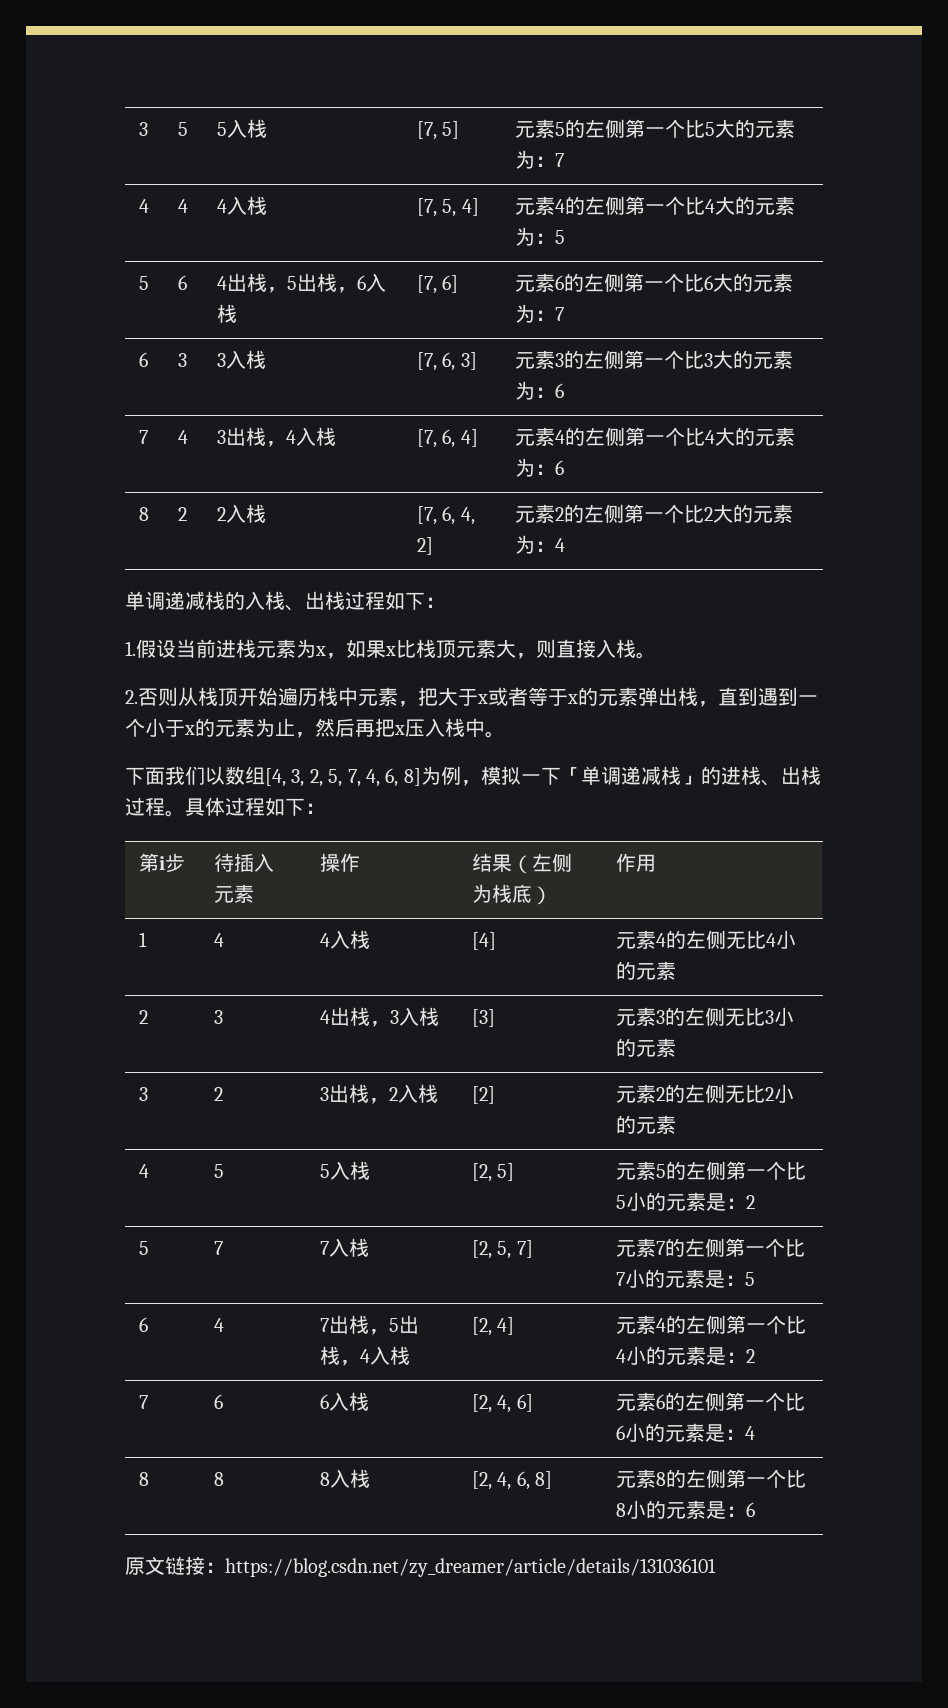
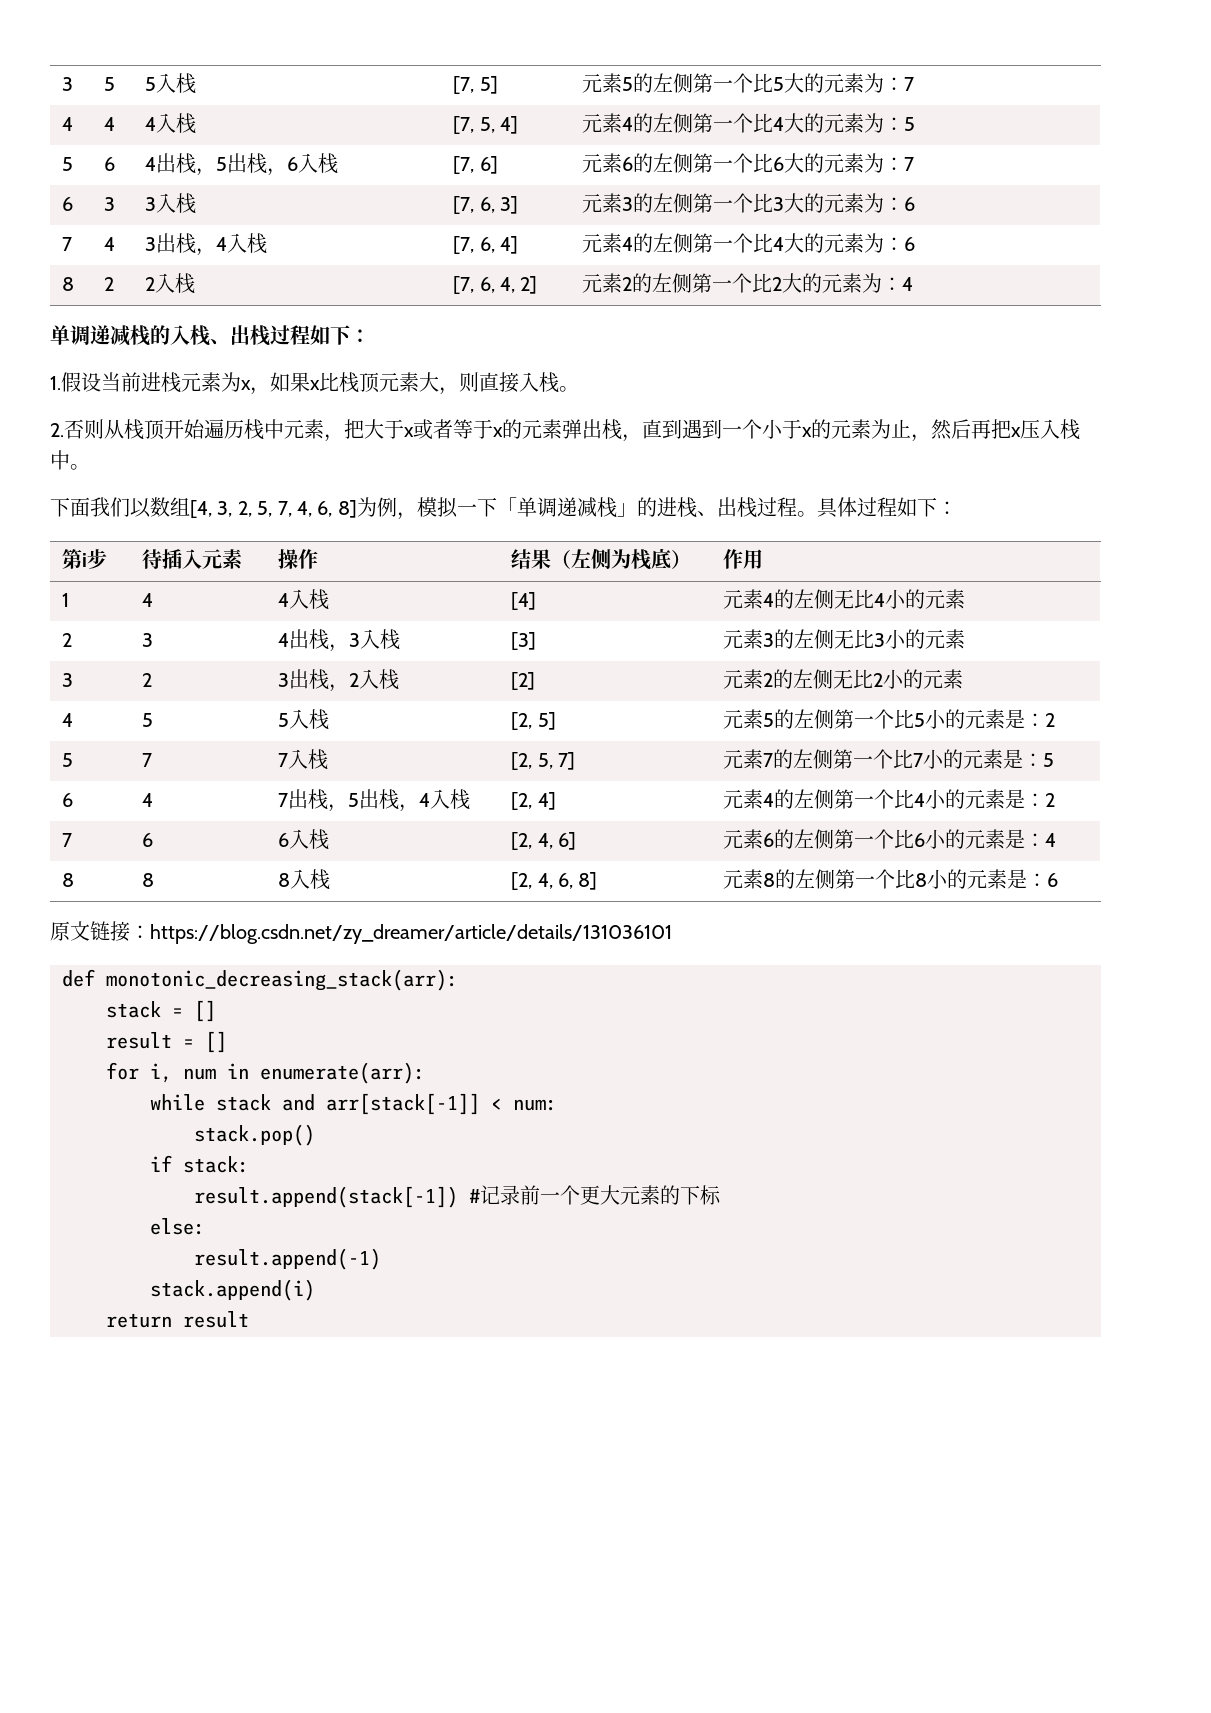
+ def monotonic_decreasing_stack(arr):
+ stack = []
+ result = []
+ for i, num in enumerate(arr):
+ while stack and arr[stack[-1]] < num:
+ stack.pop()
+ if stack:
+ result.append(stack[-1]) #记录前一个更大元素的下标
+ else:
+ result.append(-1)
+ stack.append(i)
+ return result

